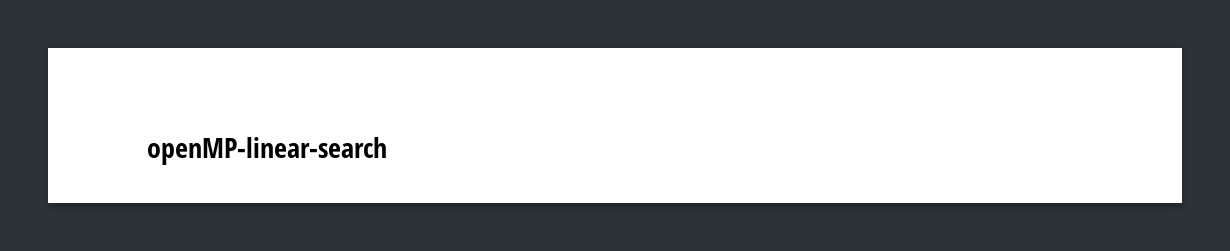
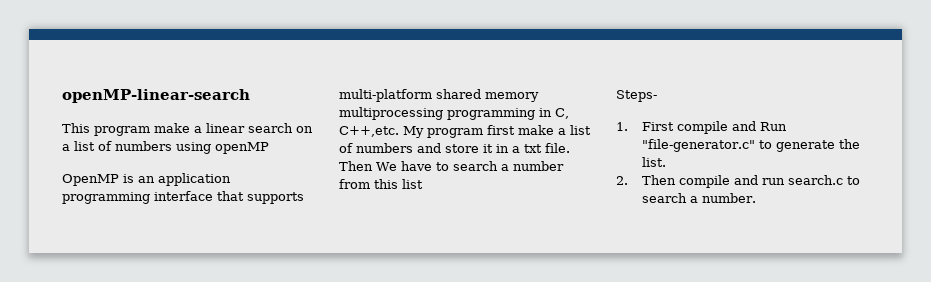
+ This program make a linear search on a list of numbers using openMP
+ OpenMP is an application programming interface that supports multi-platform shared memory multiprocessing programming in C, C++,etc. My program first make a list of numbers and store it in a txt file. Then We have to search a number from this list
+ Steps-
+ 1. First compile and Run "file-generator.c" to generate the list.
+ 2. Then compile and run search.c to search a number.

